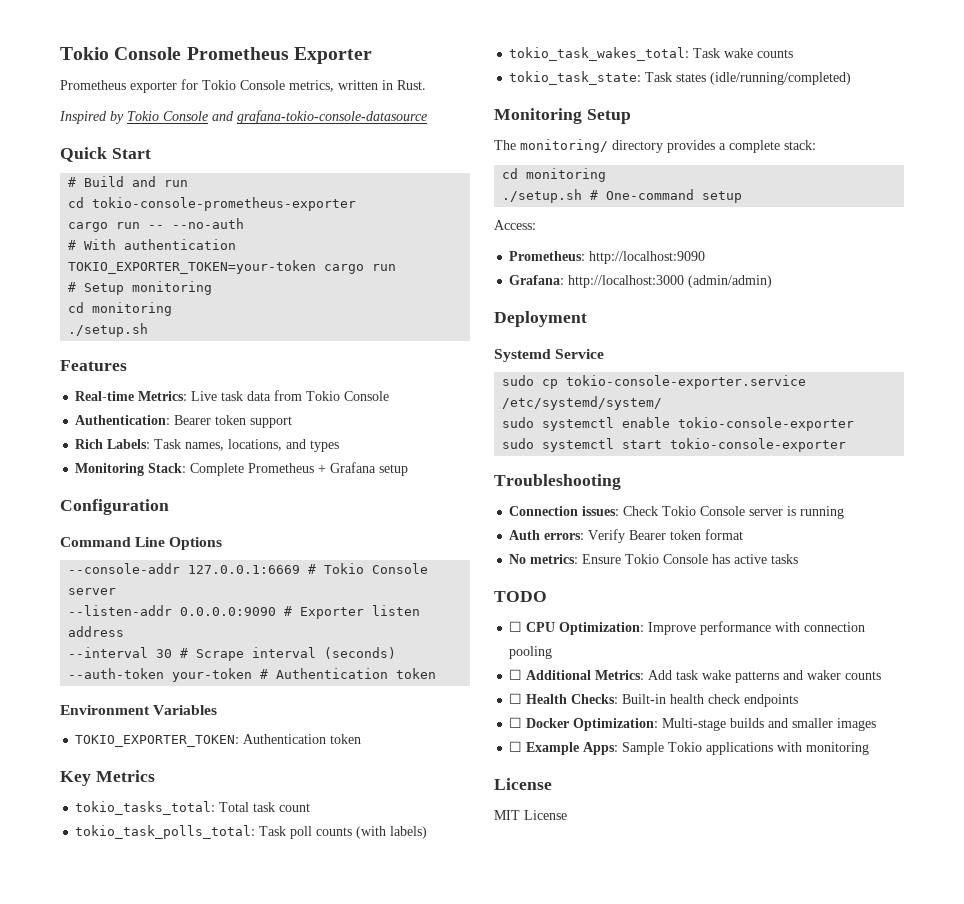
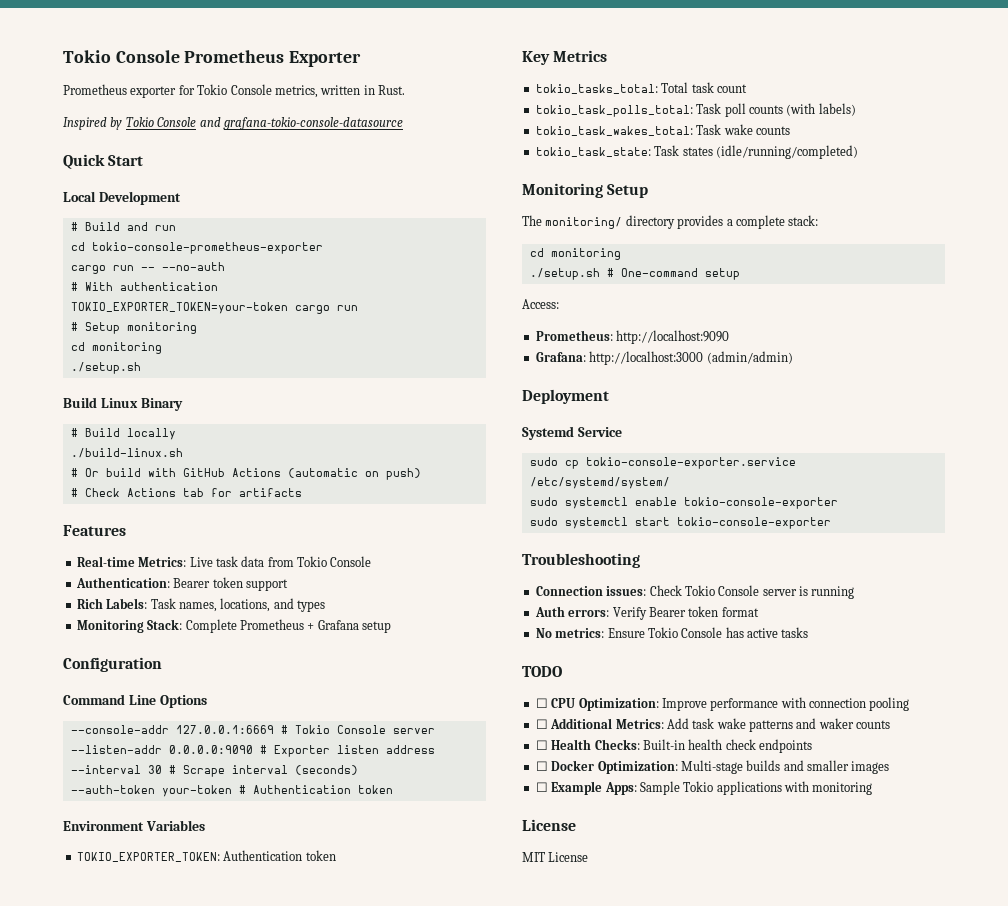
+ Local Development
+ Build Linux Binary
+ # Build locally
+ ./build-linux.sh
+ # Or build with GitHub Actions (automatic on push)
+ # Check Actions tab for artifacts

